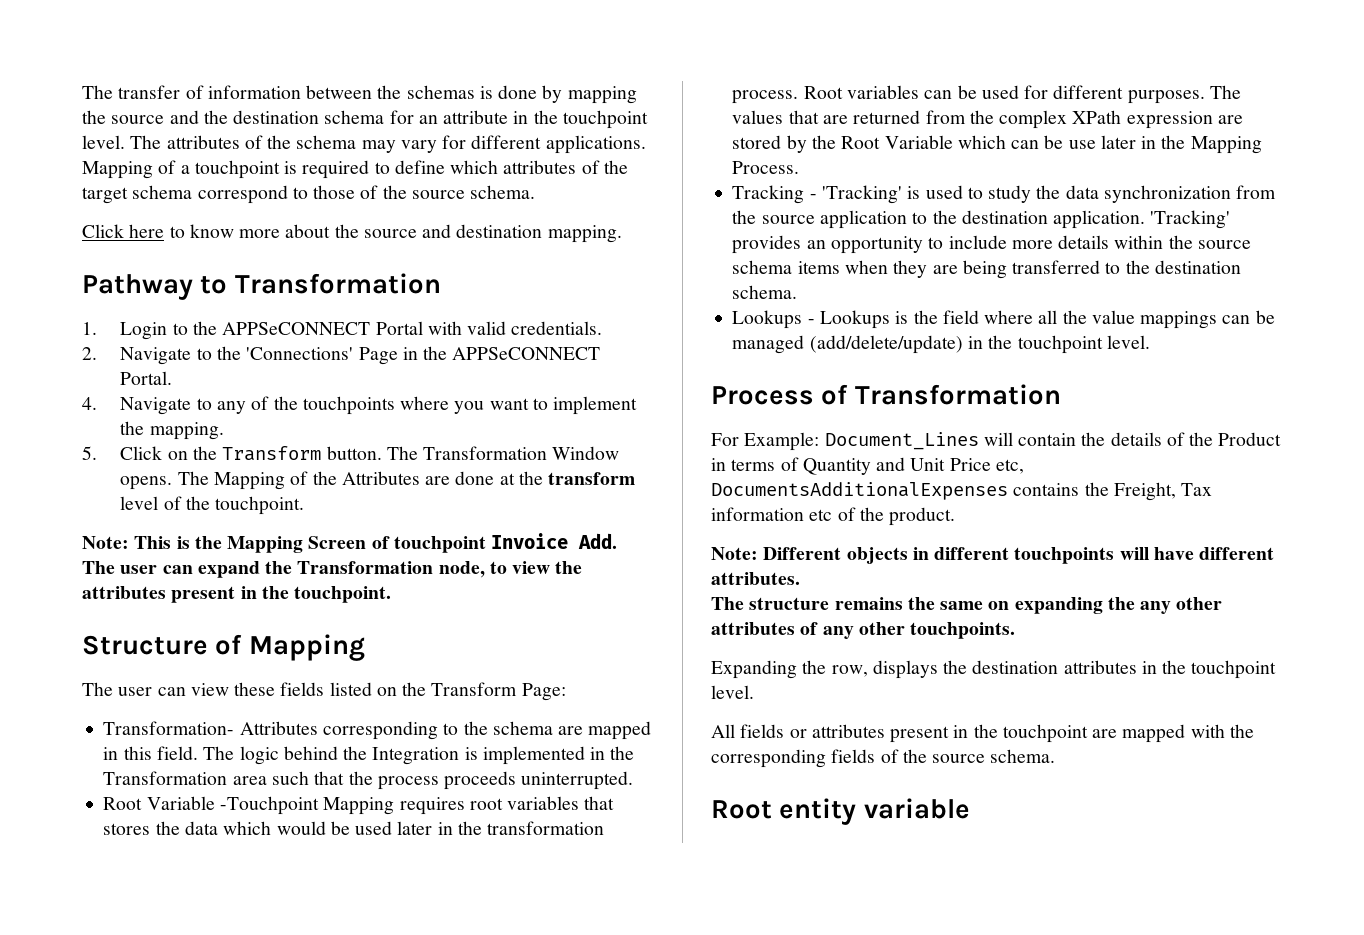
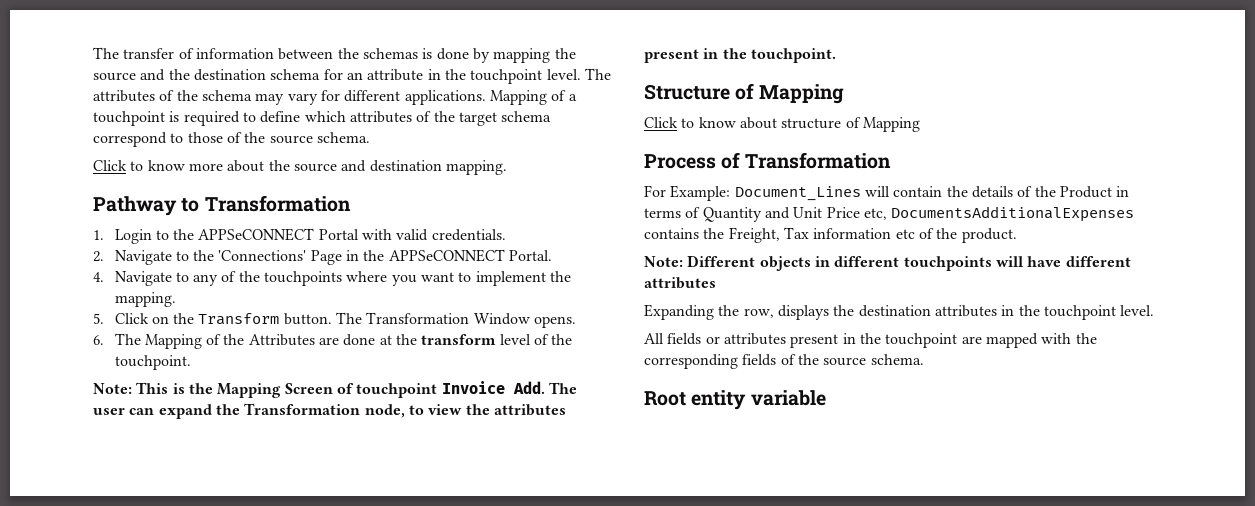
- Click here to know more about the source and destination mapping.
+ Click to know more about the source and destination mapping.
- The Transformation Window opens. The Mapping of the Attributes are done at the transform level of the touchpoint.
+ The Transformation Window opens.
+ 6. The Mapping of the Attributes are done at the transform level of the touchpoint.
- The user can view these fields listed on the Transform Page:
- Transformation- Attributes corresponding to the schema are mapped in this field. The logic behind the Integration is implemented in the Transformation area such that the process proceeds uninterrupted.
- Root Variable -Touchpoint Mapping requires root variables that stores the data which would be used later in the transformation process. Root variables can be used for different purposes. The values that are returned from the complex XPath expression are stored by the Root Variable which can be use later in the Mapping Process.
- Tracking - 'Tracking' is used to study the data synchronization from the source application to the destination application. 'Tracking' provides an opportunity to include more details within the source schema items when they are being transferred to the destination schema.
- Lookups - Lookups is the field where all the value mappings can be managed (add/delete/update) in the touchpoint level.
+ Click to know about structure of Mapping
- Note: Different objects in different touchpoints will have different attributes.
- The structure remains the same on expanding the any other attributes of any other touchpoints.
+ Note: Different objects in different touchpoints will have different attributes

